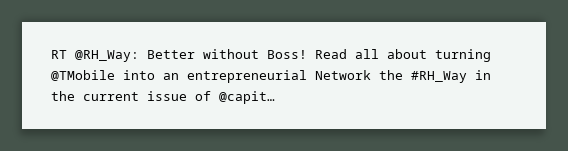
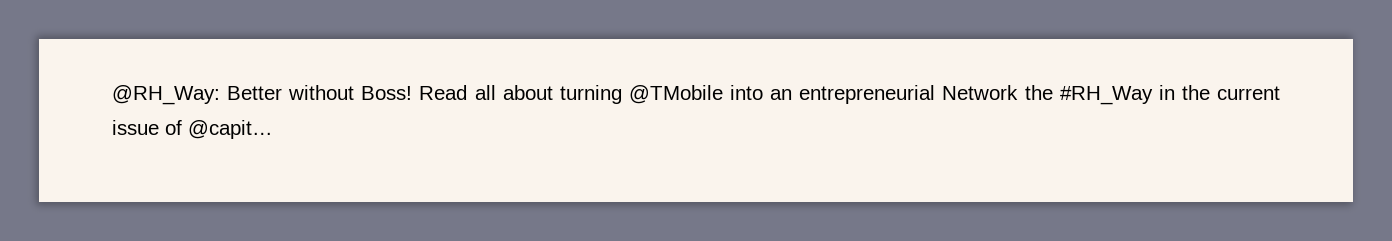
- RT @RH_Way: Better without Boss!
+ @RH_Way: Better without Boss!

